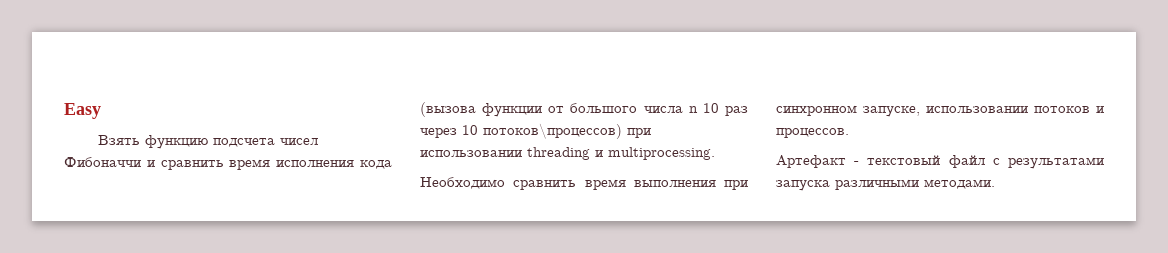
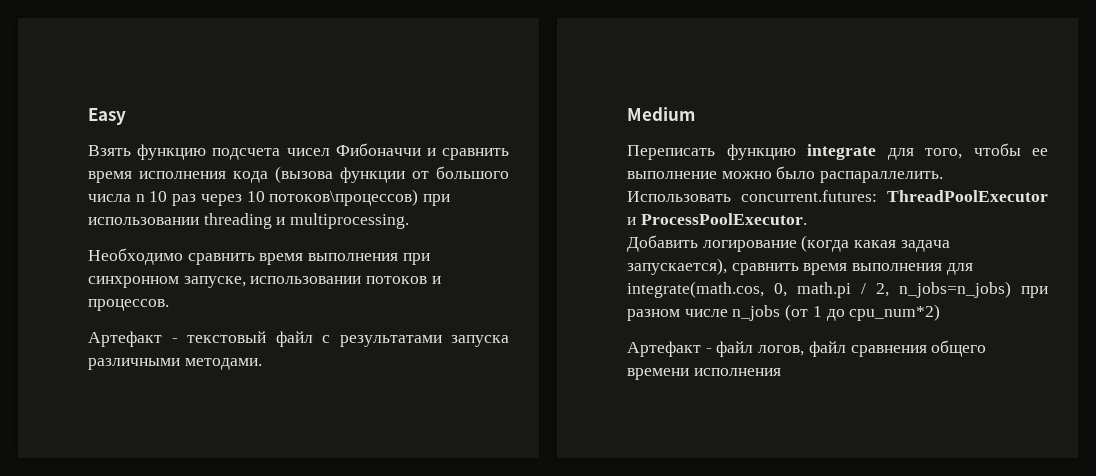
+ Medium
+ Переписать функцию integrate для того, чтобы ее выполнение можно было распараллелить. Иcпользовать concurrent.futures: ThreadPoolExecutor и ProcessPoolExecutor.
+ Добавить логирование (когда какая задача запускается), сравнить время выполнения для integrate(math.cos, 0, math.pi / 2, n_jobs=n_jobs) при разном числе n_jobs (от 1 до cpu_num*2)
+ Артефакт - файл логов, файл сравнения общего времени исполнения

